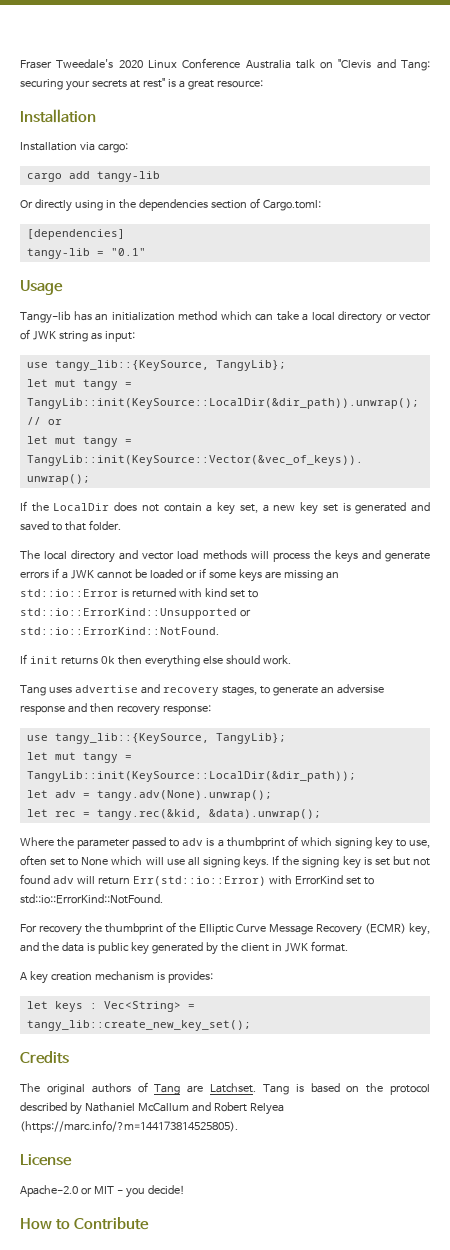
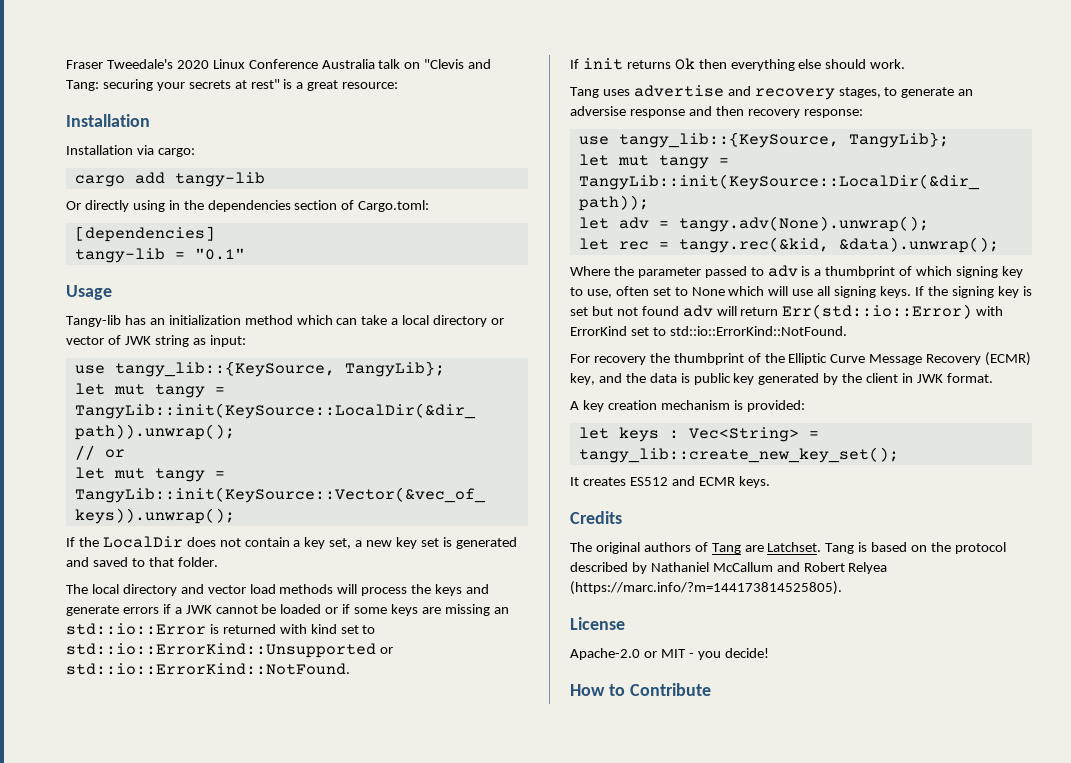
- A key creation mechanism is provides:
+ A key creation mechanism is provided:
+ It creates ES512 and ECMR keys.

